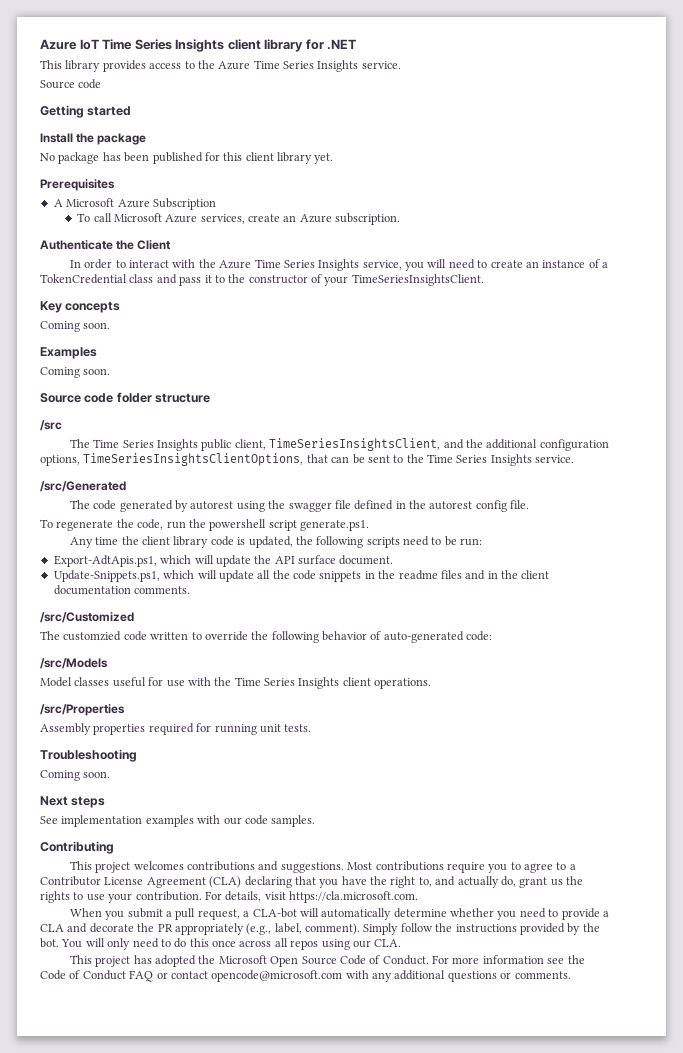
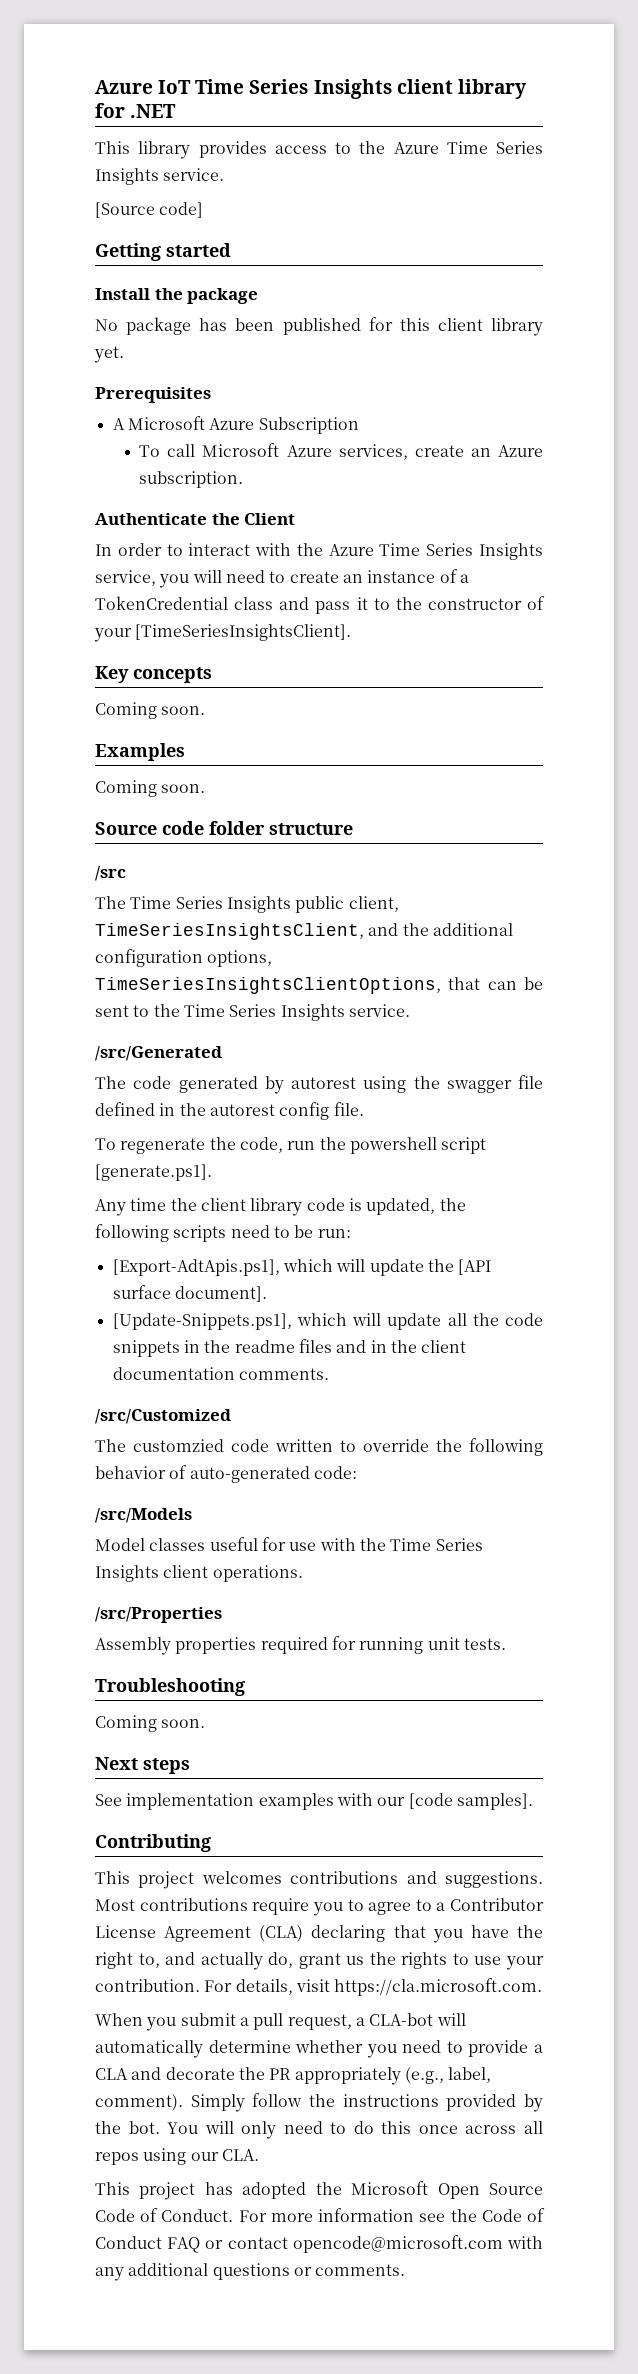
  This library provides access to the Azure Time Series Insights service.
- Source code
+ [Source code]
- In order to interact with the Azure Time Series Insights service, you will need to create an instance of a TokenCredential class and pass it to the constructor of your TimeSeriesInsightsClient.
+ In order to interact with the Azure Time Series Insights service, you will need to create an instance of a TokenCredential class and pass it to the constructor of your [TimeSeriesInsightsClient].
- To regenerate the code, run the powershell script generate.ps1.
+ To regenerate the code, run the powershell script [generate.ps1].
- Export-AdtApis.ps1, which will update the API surface document.
- Update-Snippets.ps1, which will update all the code snippets in the readme files and in the client documentation comments.
+ [Export-AdtApis.ps1], which will update the [API surface document].
+ [Update-Snippets.ps1], which will update all the code snippets in the readme files and in the client documentation comments.
- See implementation examples with our code samples.
+ See implementation examples with our [code samples].

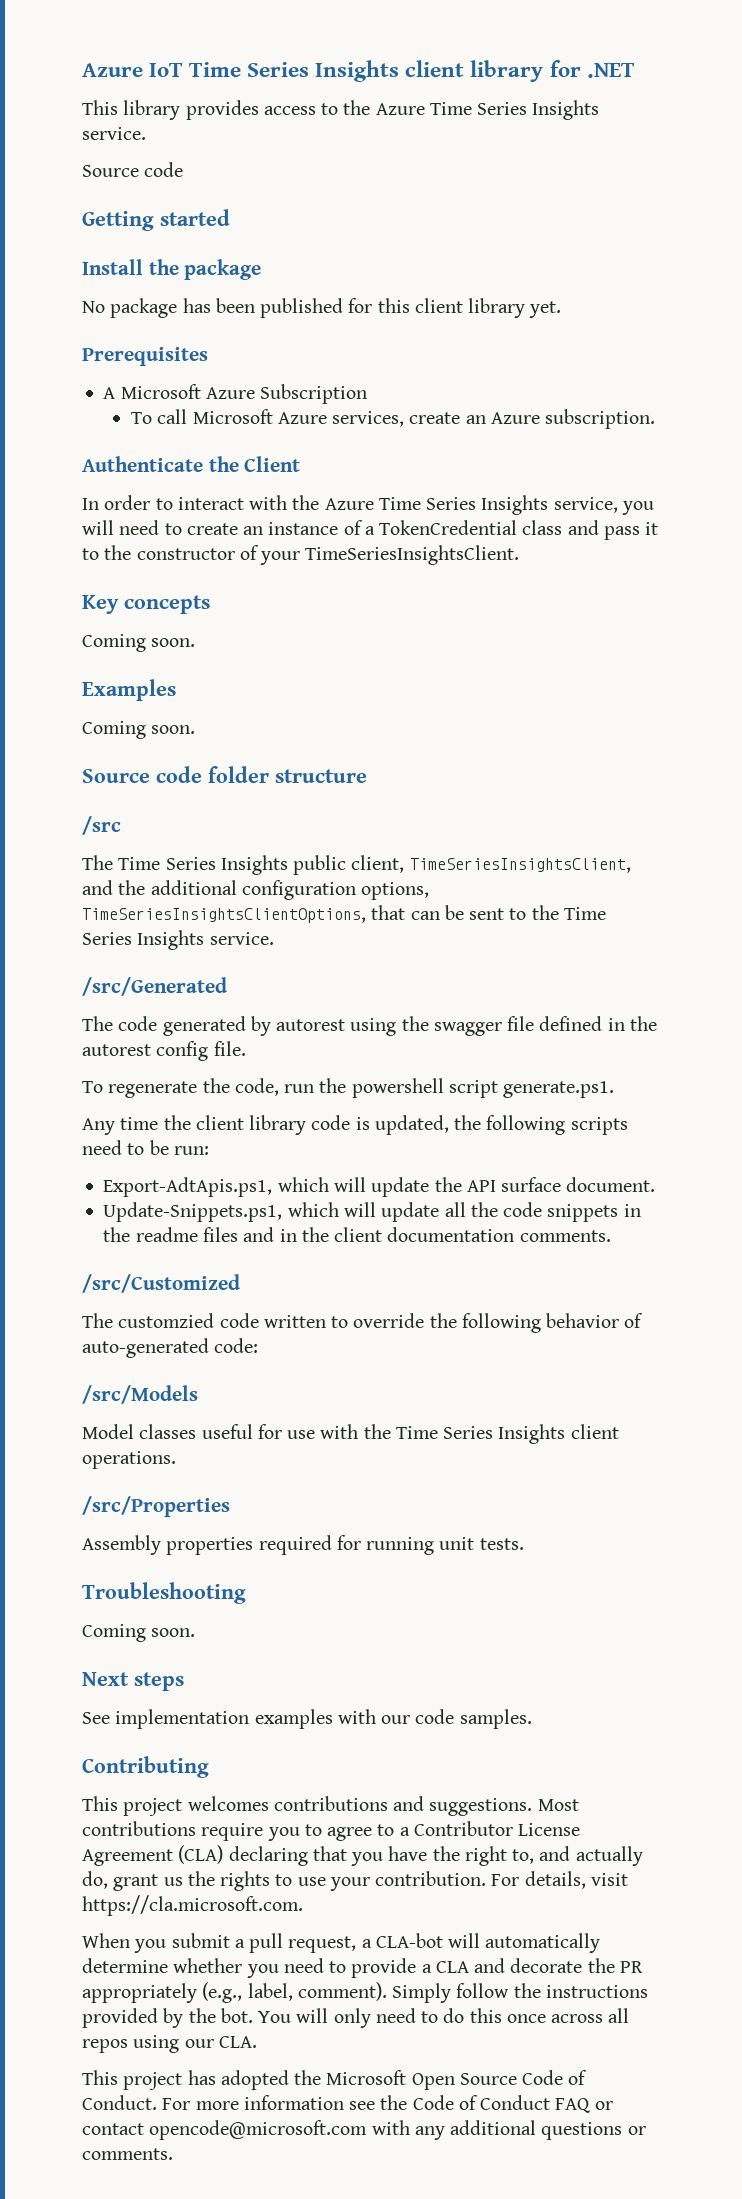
  This library provides access to the Azure Time Series Insights service.
- [Source code]
+ Source code
- In order to interact with the Azure Time Series Insights service, you will need to create an instance of a TokenCredential class and pass it to the constructor of your [TimeSeriesInsightsClient].
+ In order to interact with the Azure Time Series Insights service, you will need to create an instance of a TokenCredential class and pass it to the constructor of your TimeSeriesInsightsClient.
- To regenerate the code, run the powershell script [generate.ps1].
+ To regenerate the code, run the powershell script generate.ps1.
- [Export-AdtApis.ps1], which will update the [API surface document].
- [Update-Snippets.ps1], which will update all the code snippets in the readme files and in the client documentation comments.
+ Export-AdtApis.ps1, which will update the API surface document.
+ Update-Snippets.ps1, which will update all the code snippets in the readme files and in the client documentation comments.
- See implementation examples with our [code samples].
+ See implementation examples with our code samples.

